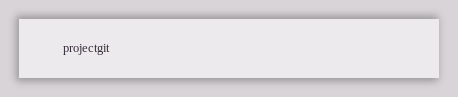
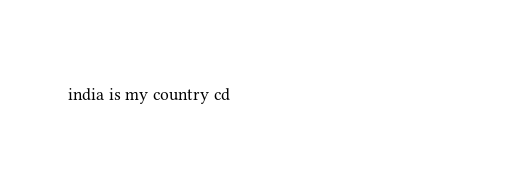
- projectgit
+ india is my country cd

